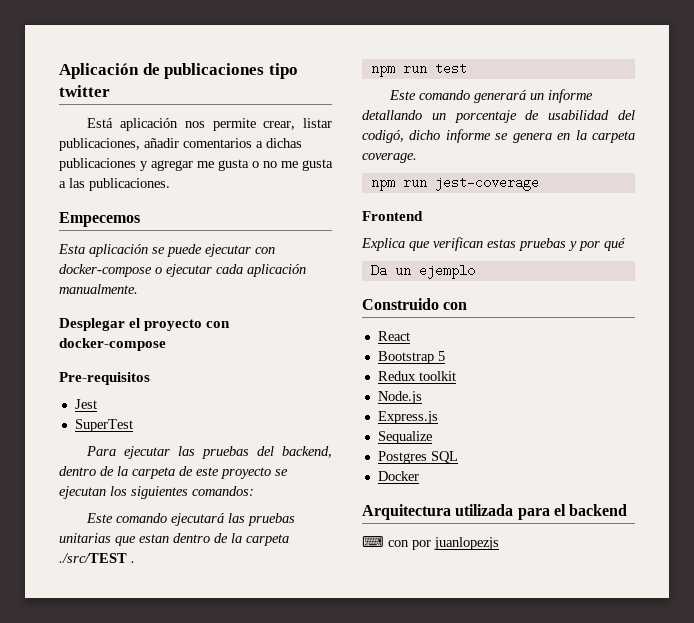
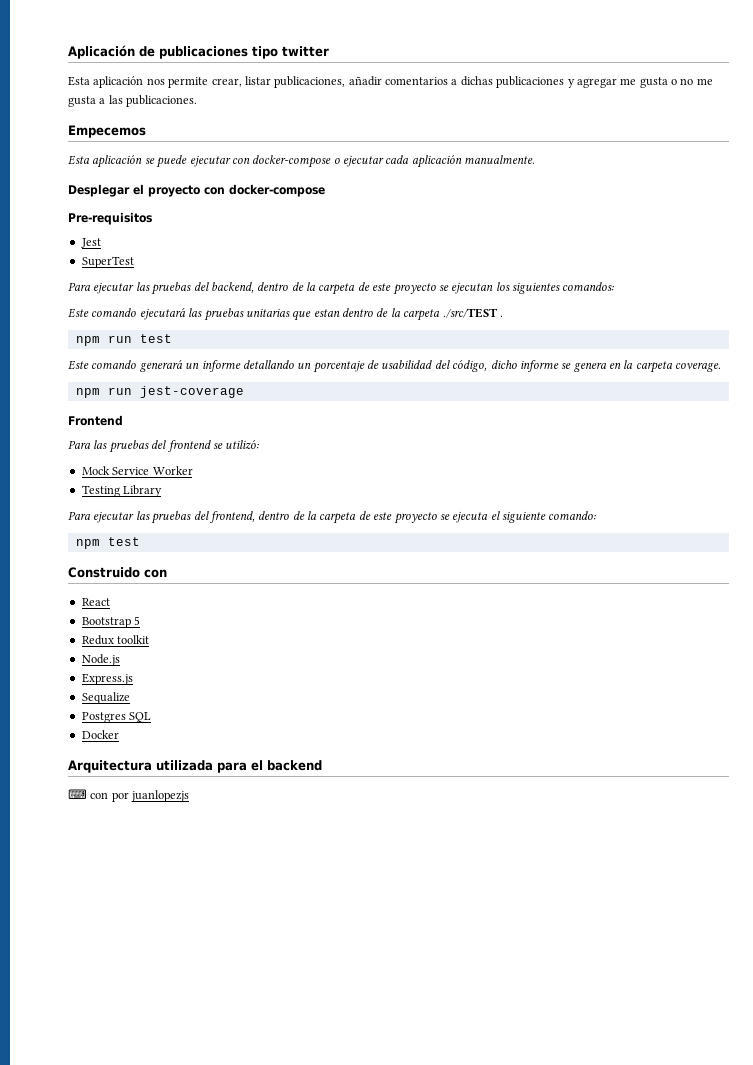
- Está aplicación nos permite crear, listar publicaciones, añadir comentarios a dichas publicaciones y agregar me gusta o no me gusta a las publicaciones.
+ Esta aplicación nos permite crear, listar publicaciones, añadir comentarios a dichas publicaciones y agregar me gusta o no me gusta a las publicaciones.
- Este comando generará un informe detallando un porcentaje de usabilidad del codigó, dicho informe se genera en la carpeta coverage.
+ Este comando generará un informe detallando un porcentaje de usabilidad del código, dicho informe se genera en la carpeta coverage.
- Explica que verifican estas pruebas y por qué
- Da un ejemplo
+ Para las pruebas del frontend se utilizó:
+ Mock Service Worker
+ Testing Library
+ Para ejecutar las pruebas del frontend, dentro de la carpeta de este proyecto se ejecuta el siguiente comando:
+ npm test

